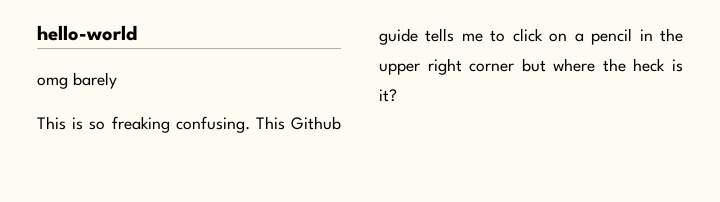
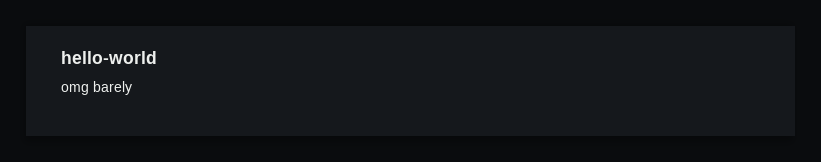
- This is so freaking confusing. This Github guide tells me to click on a pencil in the upper right corner but where the heck is it?

